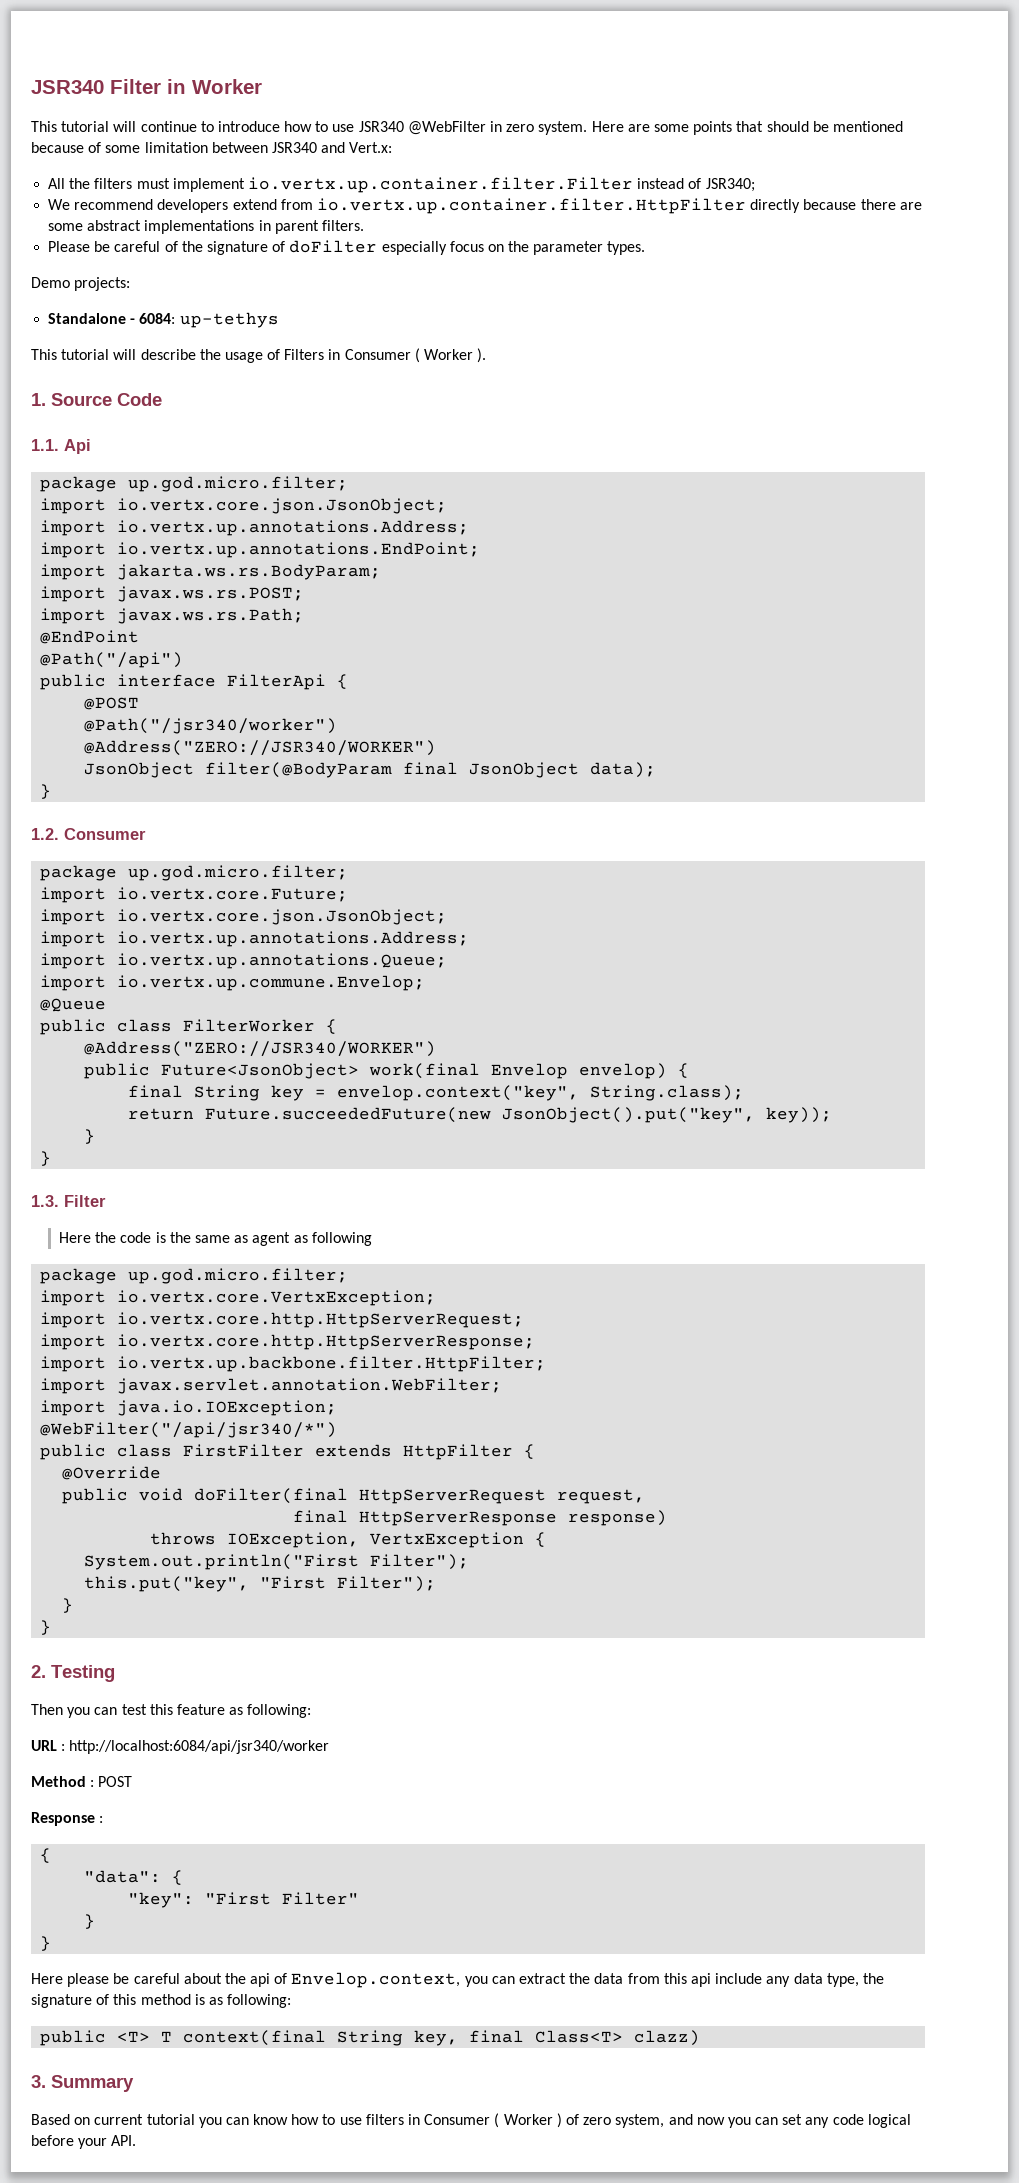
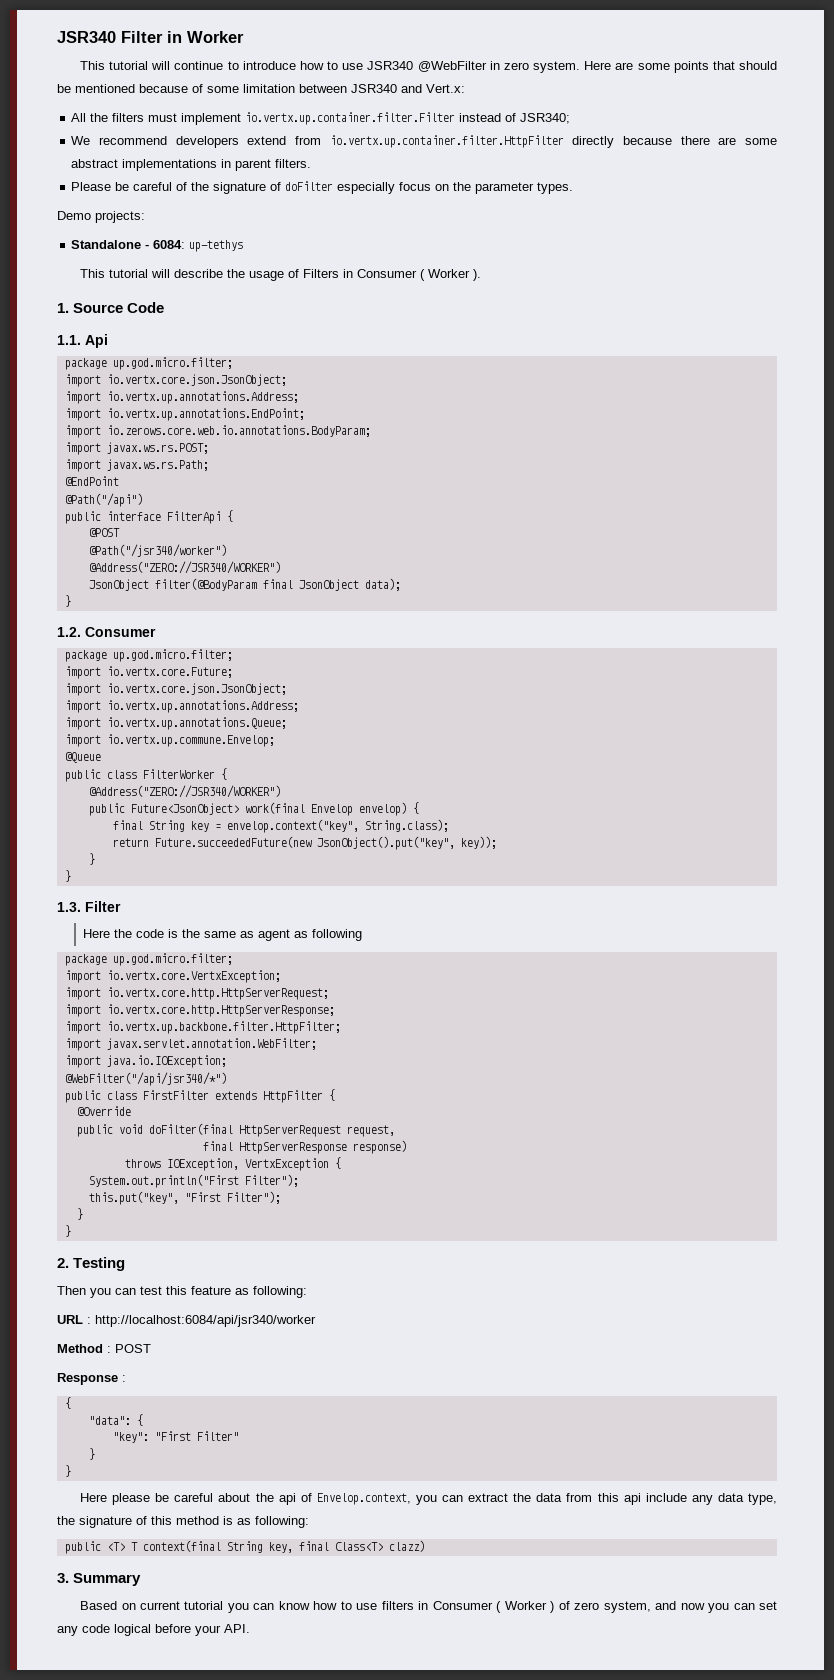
- import jakarta.ws.rs.BodyParam;
+ import io.zerows.core.web.io.annotations.BodyParam;

